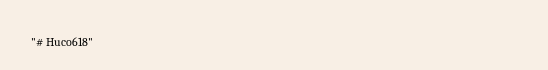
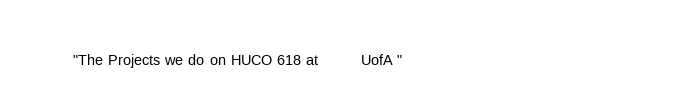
- "# Huco618"
+ "The Projects we do on HUCO 618 at UofA "

